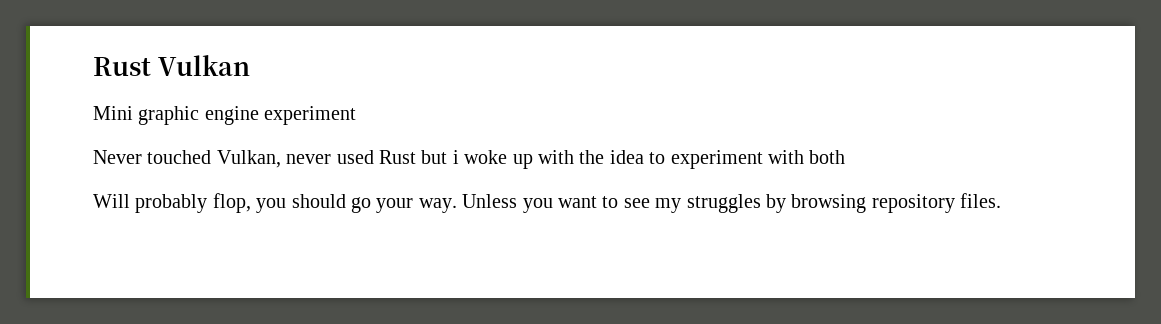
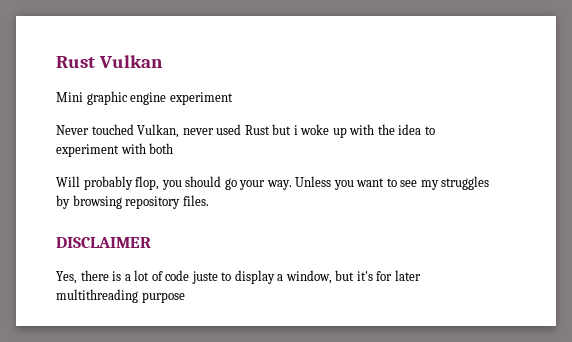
+ DISCLAIMER
+ Yes, there is a lot of code juste to display a window, but it's for later multithreading purpose

